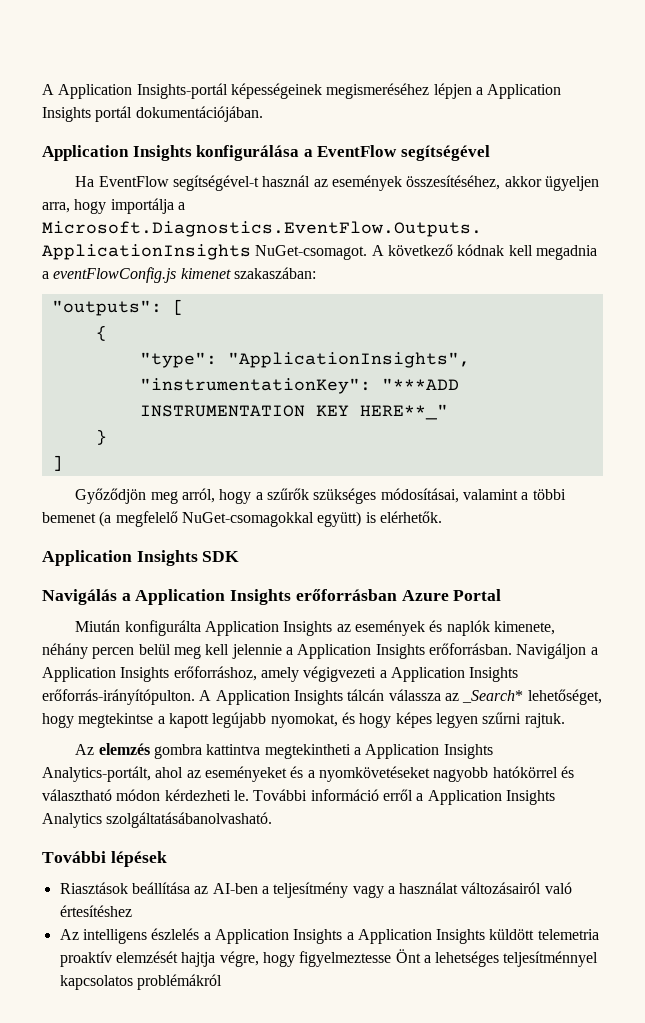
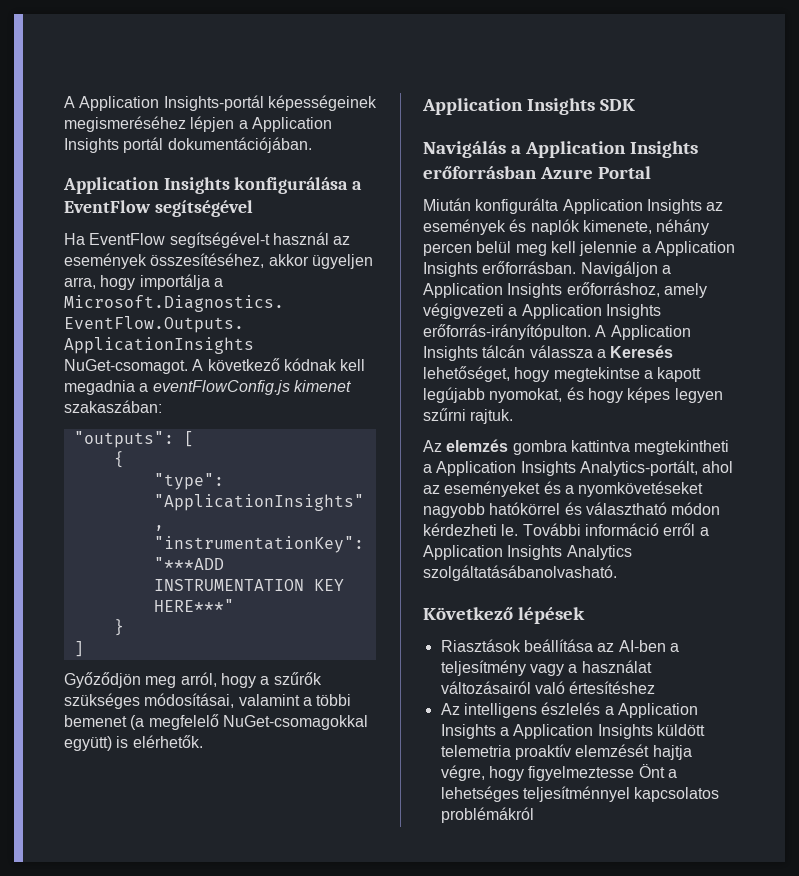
- "instrumentationKey": "***ADD INSTRUMENTATION KEY HERE**_"
+ "instrumentationKey": "***ADD INSTRUMENTATION KEY HERE***"
- A Application Insights tálcán válassza az _Search* lehetőséget, hogy megtekintse a kapott legújabb nyomokat, és hogy képes legyen szűrni rajtuk.
+ A Application Insights tálcán válassza a Keresés lehetőséget, hogy megtekintse a kapott legújabb nyomokat, és hogy képes legyen szűrni rajtuk.
- További lépések
+ Következő lépések

